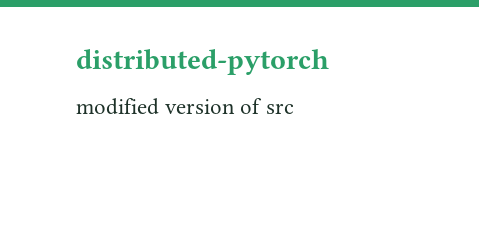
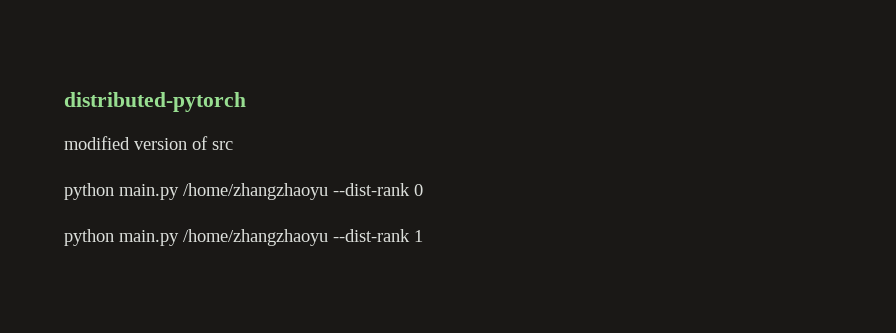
+ python main.py /home/zhangzhaoyu --dist-rank 0
+ python main.py /home/zhangzhaoyu --dist-rank 1

